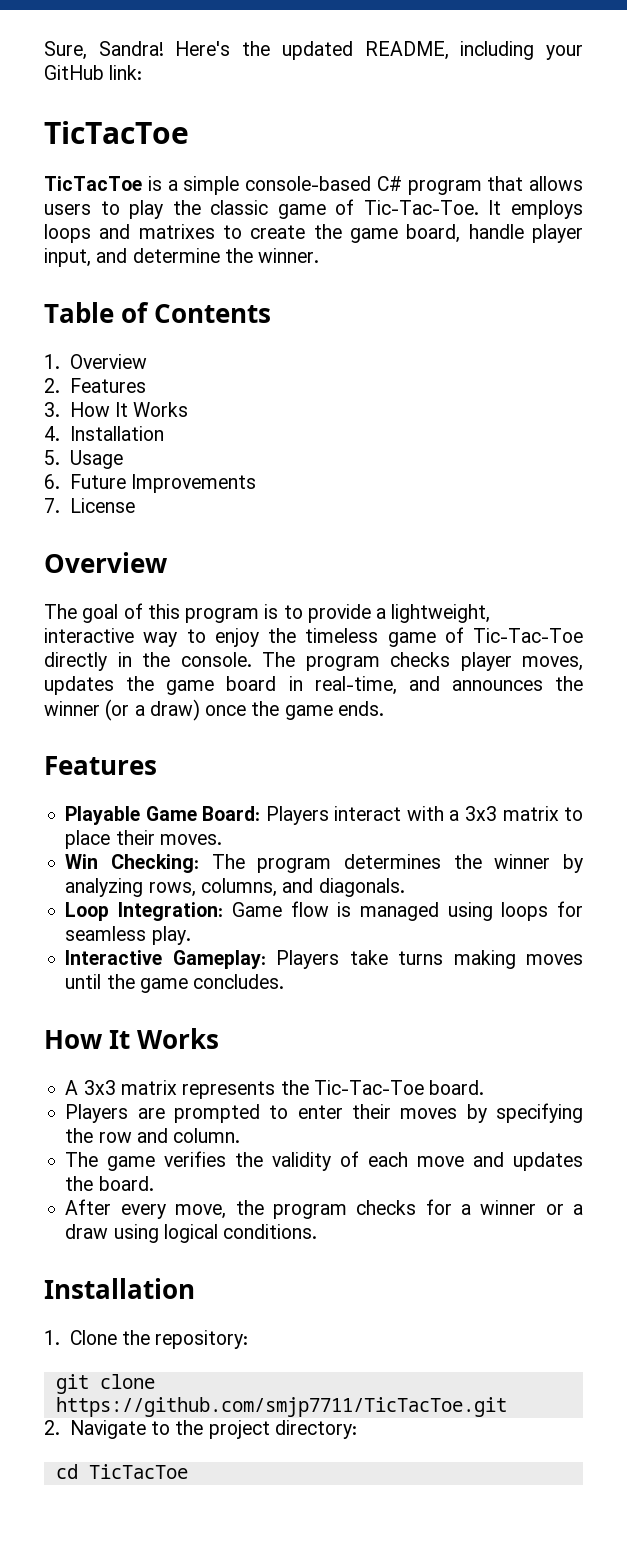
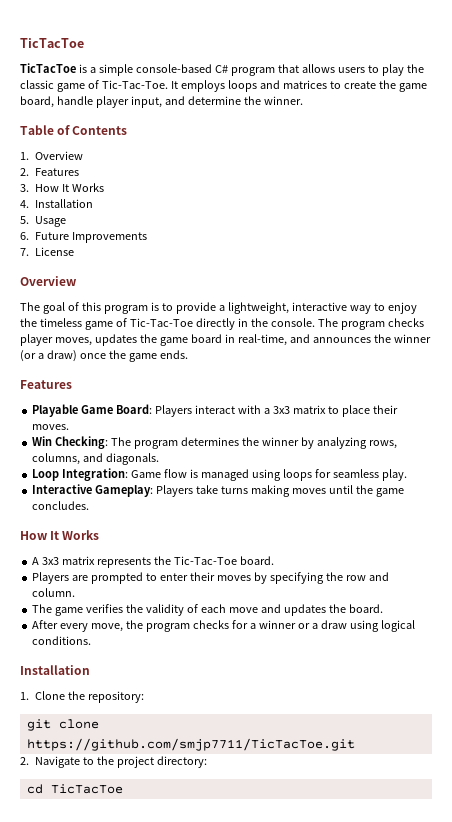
- Sure, Sandra! Here's the updated README, including your GitHub link:
- It employs loops and matrixes to create the game board, handle player input, and determine the winner.
+ It employs loops and matrices to create the game board, handle player input, and determine the winner.

